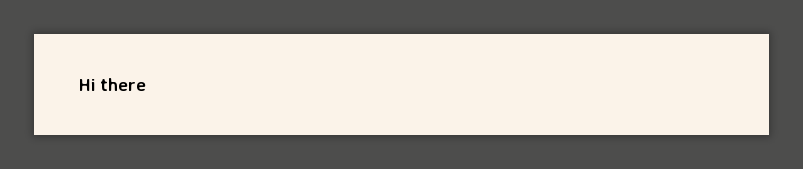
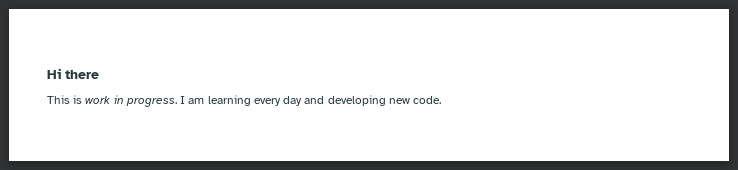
+ This is work in progress. I am learning every day and developing new code.

